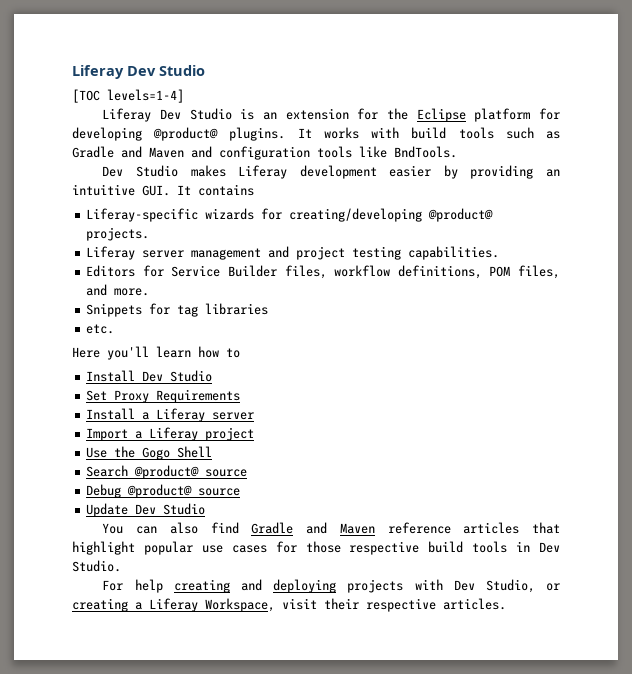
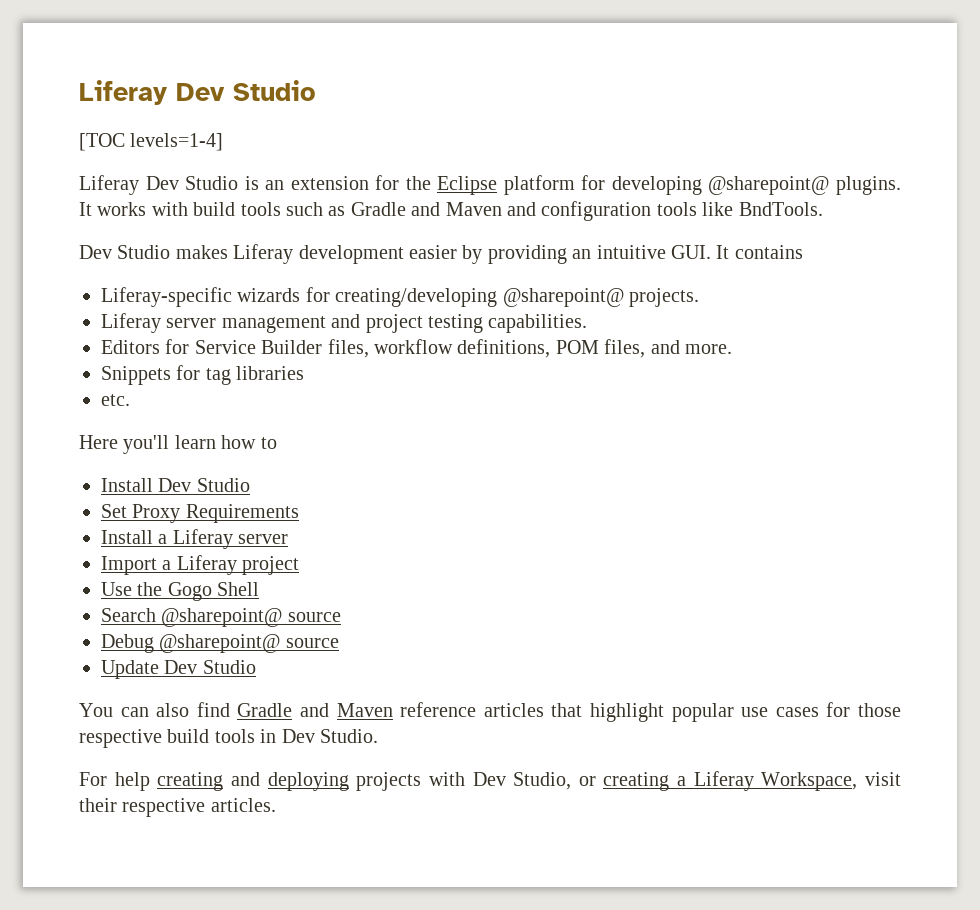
- Liferay Dev Studio is an extension for the Eclipse platform for developing @product@ plugins.
+ Liferay Dev Studio is an extension for the Eclipse platform for developing @sharepoint@ plugins.
- Liferay-specific wizards for creating/developing @product@ projects.
+ Liferay-specific wizards for creating/developing @sharepoint@ projects.
- Search @product@ source
+ Search @sharepoint@ source
- Debug @product@ source
+ Debug @sharepoint@ source

